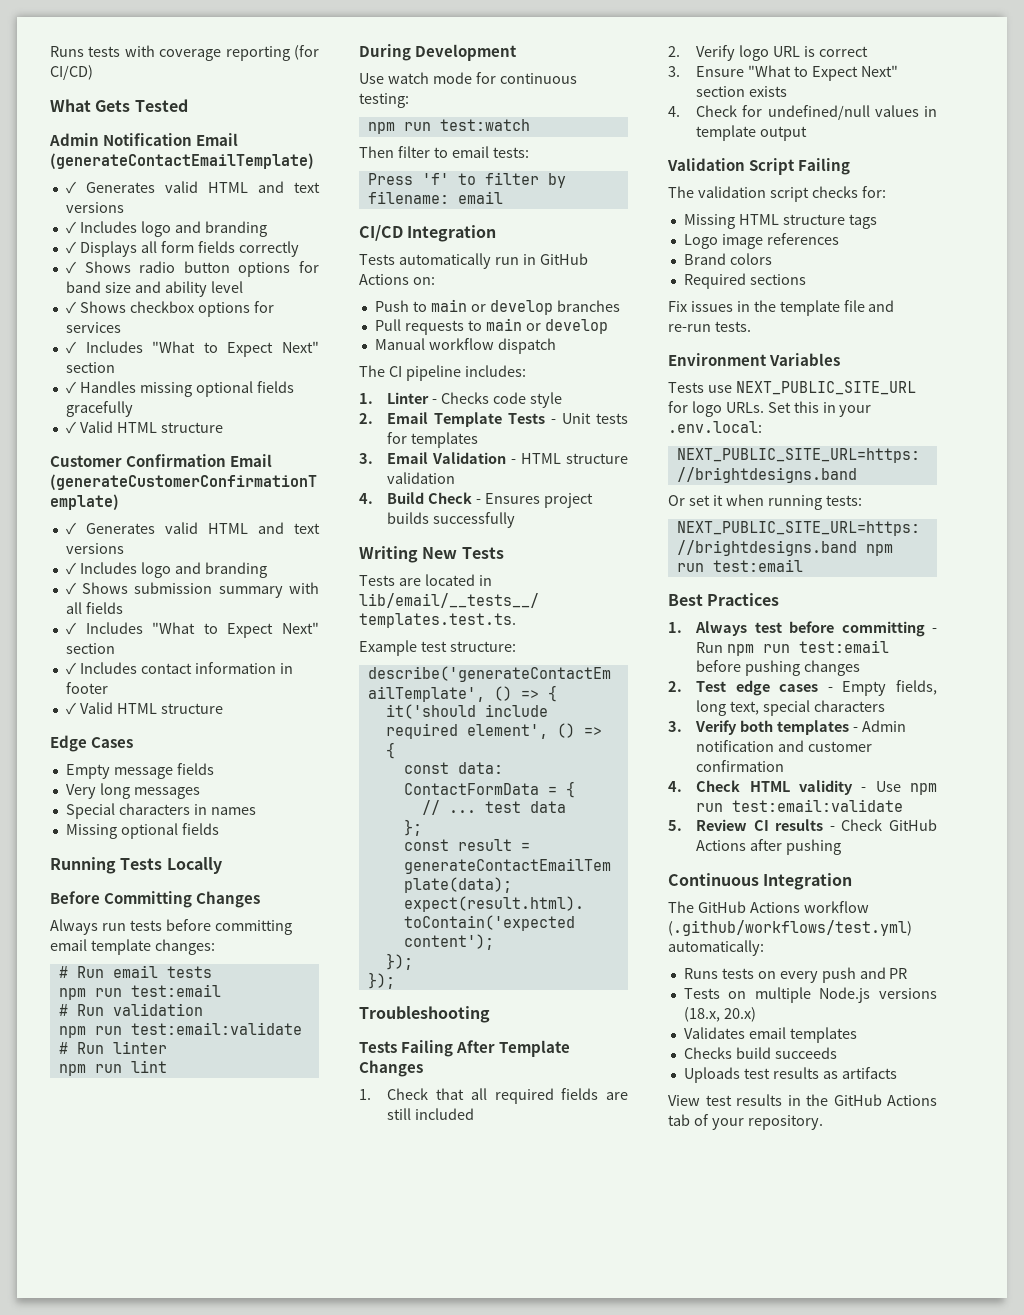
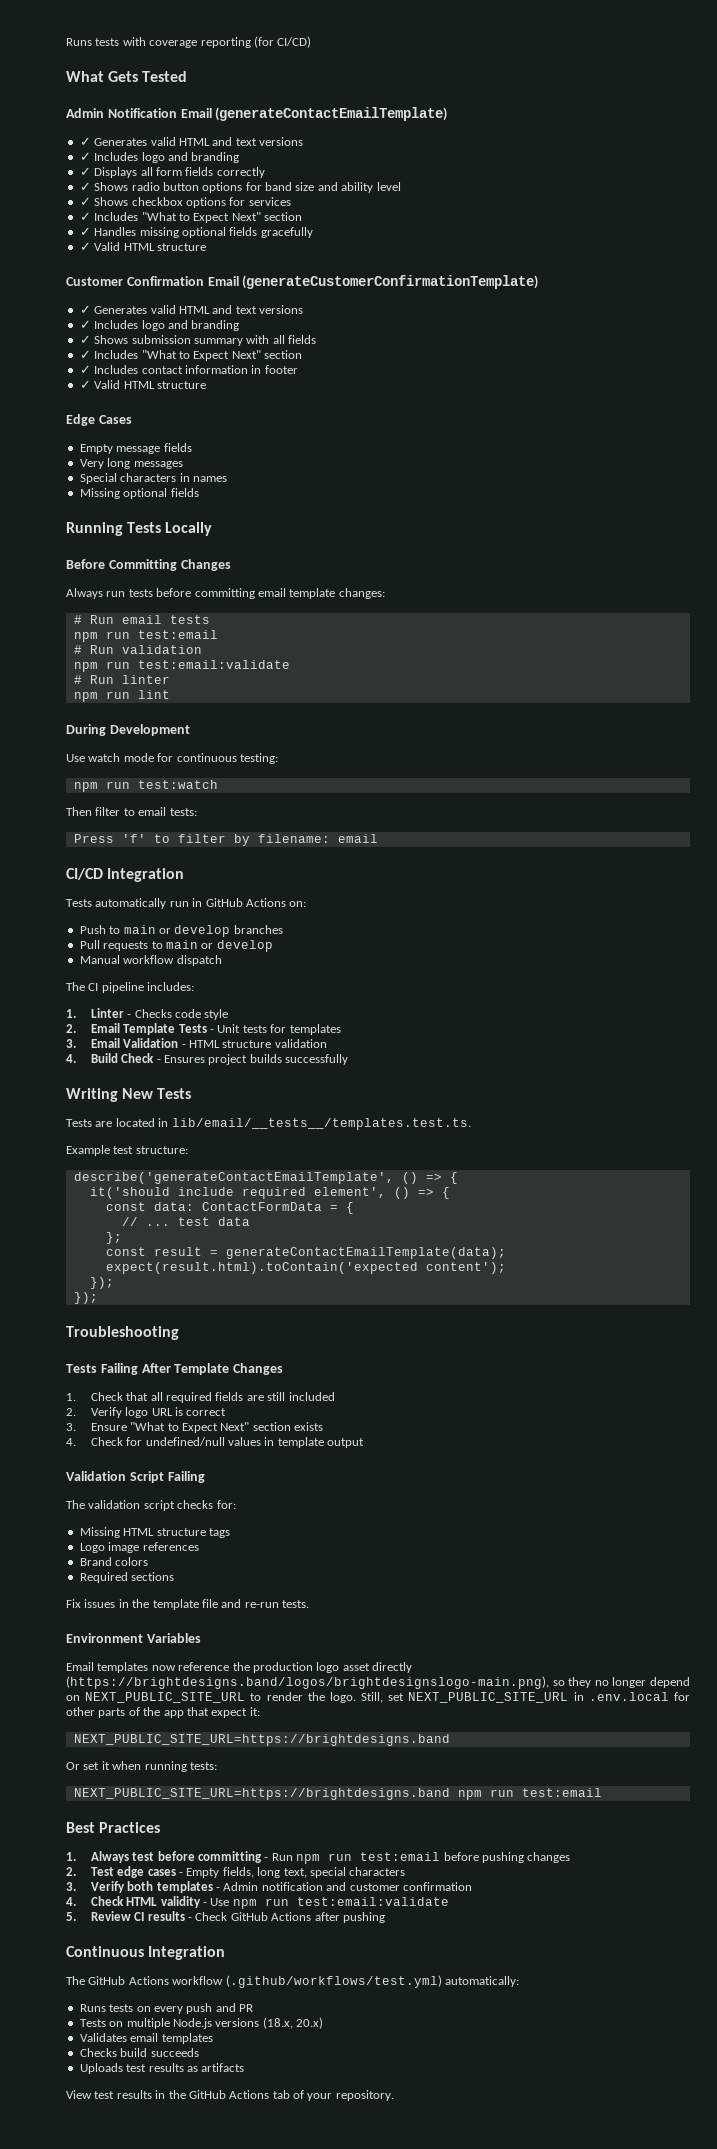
- Tests use NEXT_PUBLIC_SITE_URL for logo URLs. Set this in your .env.local:
+ Email templates now reference the production logo asset directly (https://brightdesigns.band/logos/brightdesignslogo-main.png), so they no longer depend on NEXT_PUBLIC_SITE_URL to render the logo. Still, set NEXT_PUBLIC_SITE_URL in .env.local for other parts of the app that expect it:

